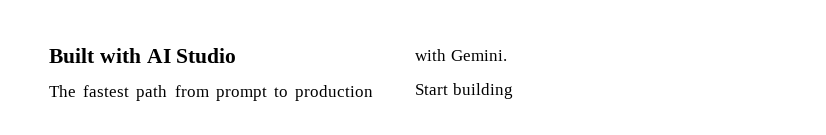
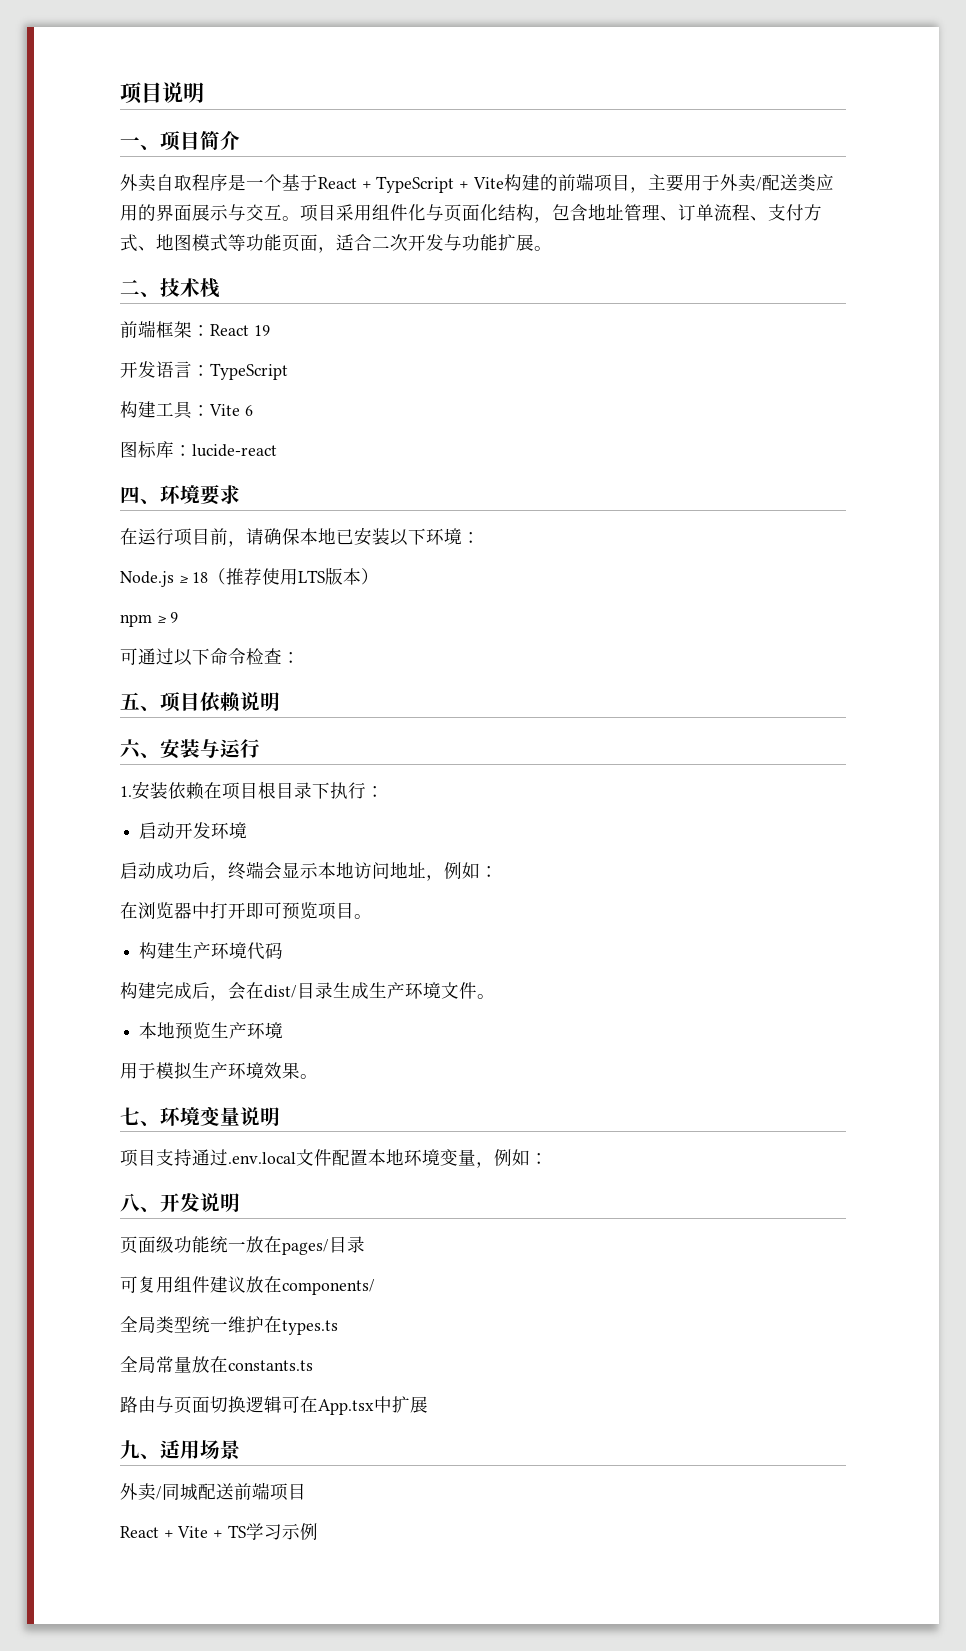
- Built with AI Studio
- The fastest path from prompt to production with Gemini.
- Start building
+ 项目说明
+ 一、项目简介
+ 外卖自取程序是一个基于React + TypeScript + Vite构建的前端项目，主要用于外卖/配送类应用的界面展示与交互。项目采用组件化与页面化结构，包含地址管理、订单流程、支付方式、地图模式等功能页面，适合二次开发与功能扩展。
+ 二、技术栈
+ 前端框架：React 19
+ 开发语言：TypeScript
+ 构建工具：Vite 6
+ 图标库：lucide-react
+ 四、环境要求
+ 在运行项目前，请确保本地已安装以下环境：
+ Node.js ≥ 18（推荐使用LTS版本）
+ npm ≥ 9
+ 可通过以下命令检查：
+ 五、项目依赖说明
+ 六、安装与运行
+ 1.安装依赖在项目根目录下执行：
+ 启动开发环境
+ 启动成功后，终端会显示本地访问地址，例如：
+ 在浏览器中打开即可预览项目。
+ 构建生产环境代码
+ 构建完成后，会在dist/目录生成生产环境文件。
+ 本地预览生产环境
+ 用于模拟生产环境效果。
+ 七、环境变量说明
+ 项目支持通过.env.local文件配置本地环境变量，例如：
+ 八、开发说明
+ 页面级功能统一放在pages/目录
+ 可复用组件建议放在components/
+ 全局类型统一维护在types.ts
+ 全局常量放在constants.ts
+ 路由与页面切换逻辑可在App.tsx中扩展
+ 九、适用场景
+ 外卖/同城配送前端项目
+ React + Vite + TS学习示例

